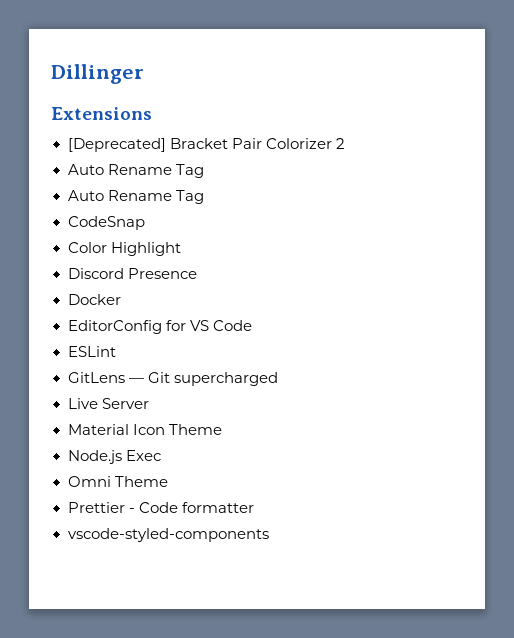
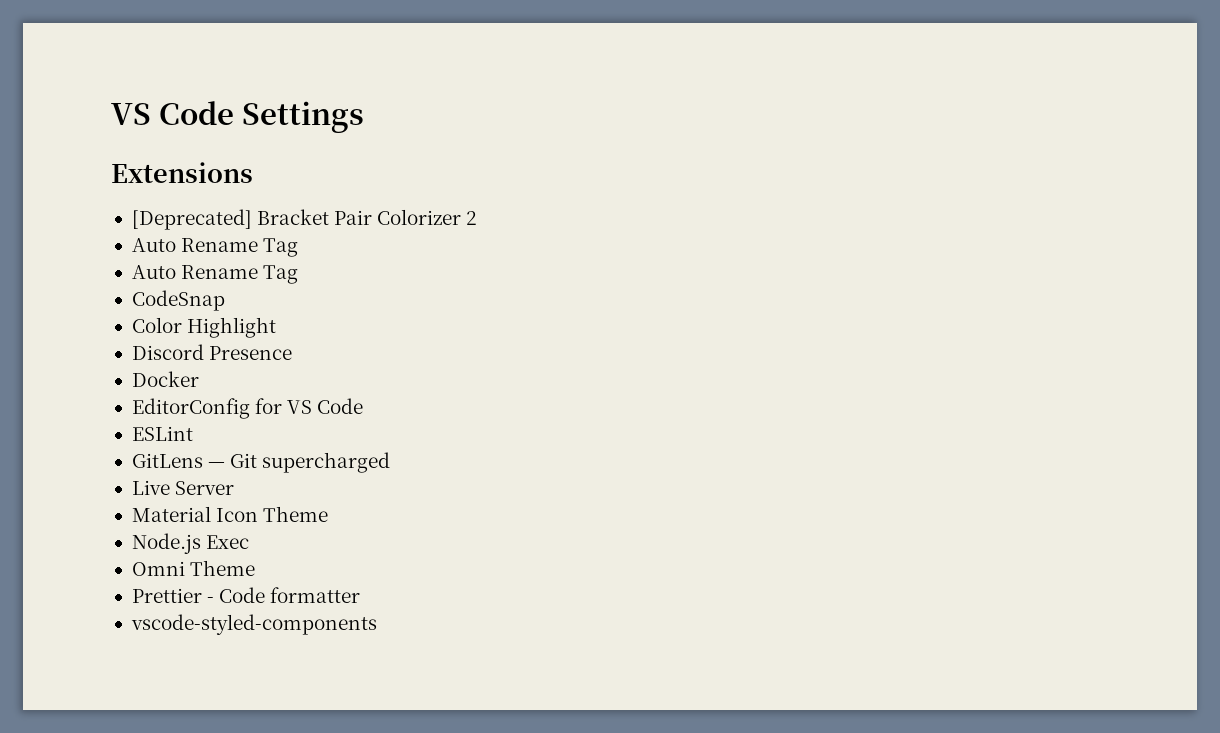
- Dillinger
+ VS Code Settings

